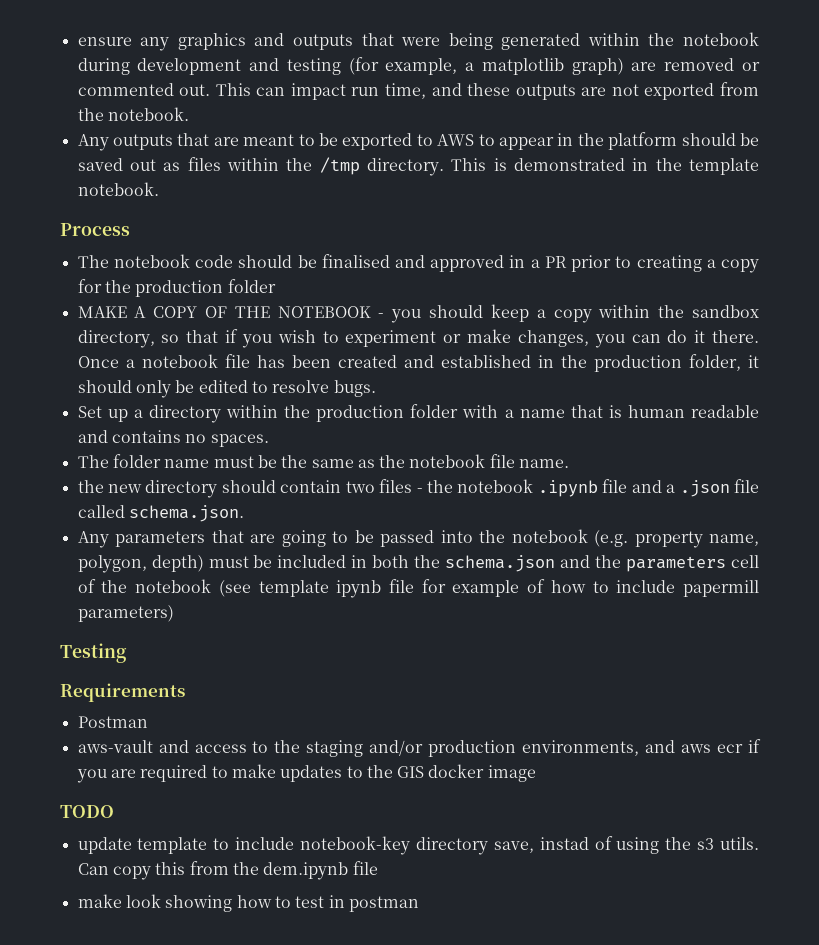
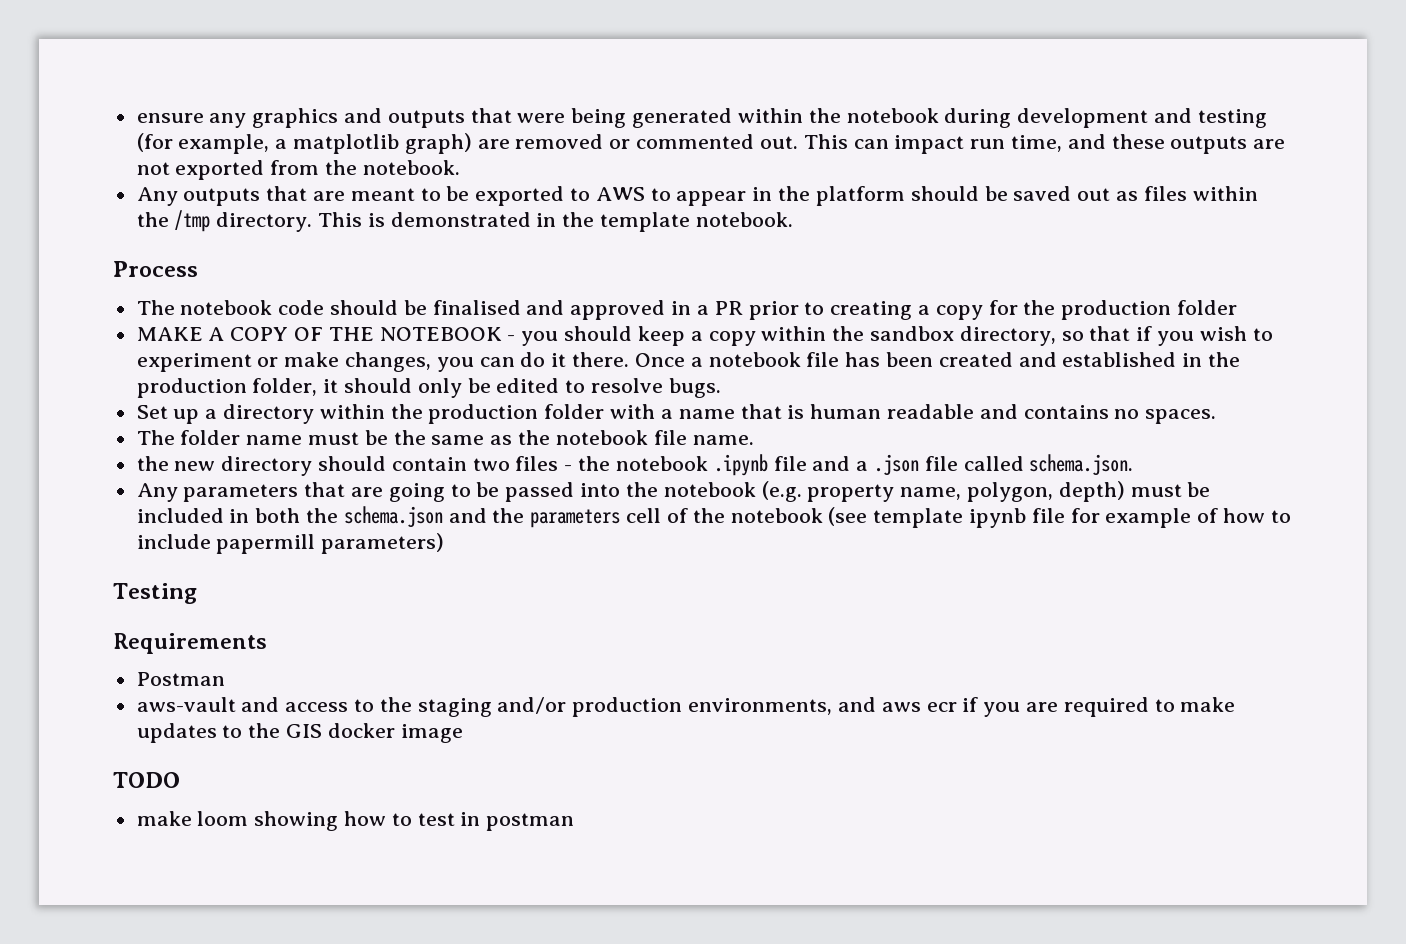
- update template to include notebook-key directory save, instad of using the s3 utils. Can copy this from the dem.ipynb file
- make look showing how to test in postman
+ make loom showing how to test in postman

